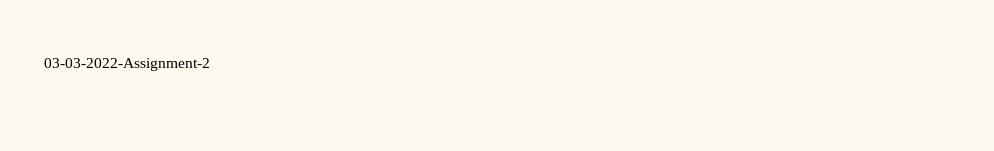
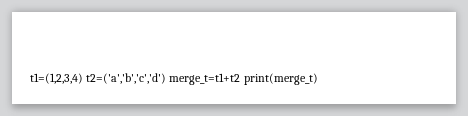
- 03-03-2022-Assignment-2
+ t1=(1,2,3,4) t2=('a','b','c','d') merge_t=t1+t2 print(merge_t)

